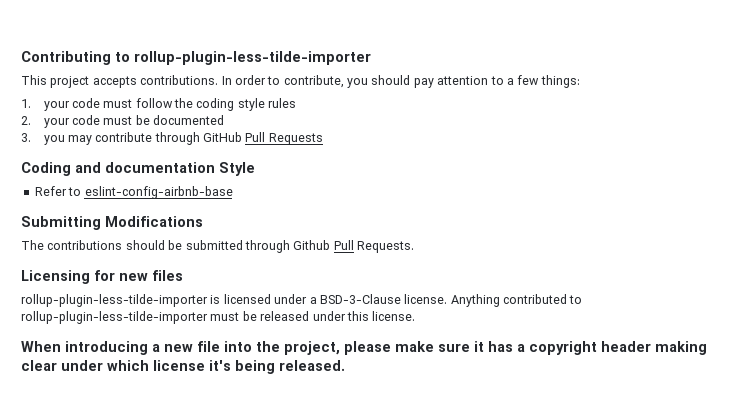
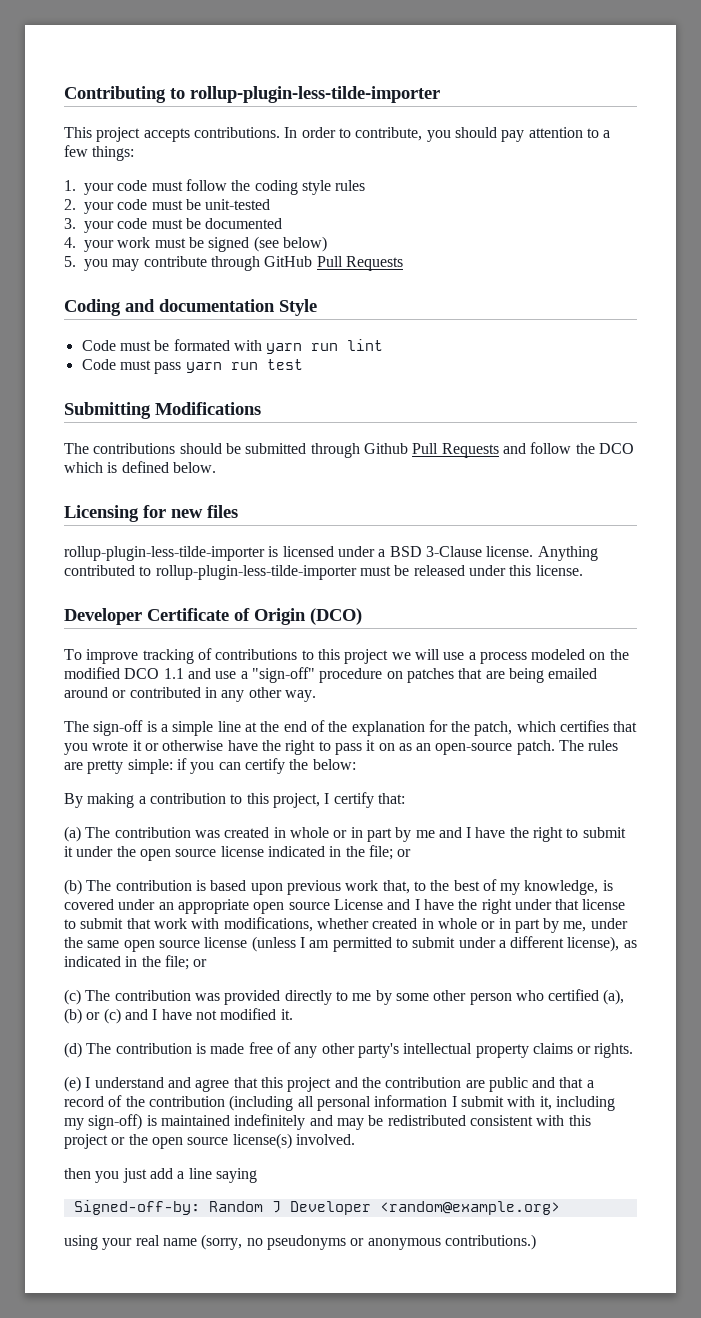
- 2. your code must be documented
- 3. you may contribute through GitHub Pull Requests
+ 2. your code must be unit-tested
+ 3. your code must be documented
+ 4. your work must be signed (see below)
+ 5. you may contribute through GitHub Pull Requests
- Refer to eslint-config-airbnb-base
+ Code must be formated with yarn run lint
+ Code must pass yarn run test
- The contributions should be submitted through Github Pull Requests.
+ The contributions should be submitted through Github Pull Requests and follow the DCO which is defined below.
- rollup-plugin-less-tilde-importer is licensed under a BSD-3-Clause license.
+ rollup-plugin-less-tilde-importer is licensed under a BSD 3-Clause license.
- When introducing a new file into the project, please make sure it has a copyright header making clear under which license it's being released.
+ Developer Certificate of Origin (DCO)
+ To improve tracking of contributions to this project we will use a process modeled on the modified DCO 1.1 and use a "sign-off" procedure on patches that are being emailed around or contributed in any other way.
+ The sign-off is a simple line at the end of the explanation for the patch, which certifies that you wrote it or otherwise have the right to pass it on as an open-source patch. The rules are pretty simple: if you can certify the below:
+ By making a contribution to this project, I certify that:
+ (a) The contribution was created in whole or in part by me and I have the right to submit it under the open source license indicated in the file; or
+ (b) The contribution is based upon previous work that, to the best of my knowledge, is covered under an appropriate open source License and I have the right under that license to submit that work with modifications, whether created in whole or in part by me, under the same open source license (unless I am permitted to submit under a different license), as indicated in the file; or
+ (c) The contribution was provided directly to me by some other person who certified (a), (b) or (c) and I have not modified it.
+ (d) The contribution is made free of any other party's intellectual property claims or rights.
+ (e) I understand and agree that this project and the contribution are public and that a record of the contribution (including all personal information I submit with it, including my sign-off) is maintained indefinitely and may be redistributed consistent with this project or the open source license(s) involved.
+ then you just add a line saying
+ Signed-off-by: Random J Developer <random@example.org>
+ using your real name (sorry, no pseudonyms or anonymous contributions.)

